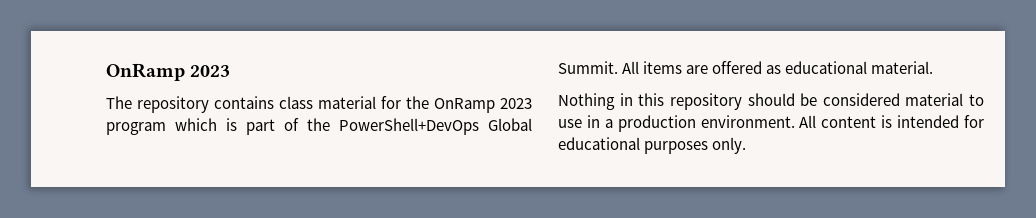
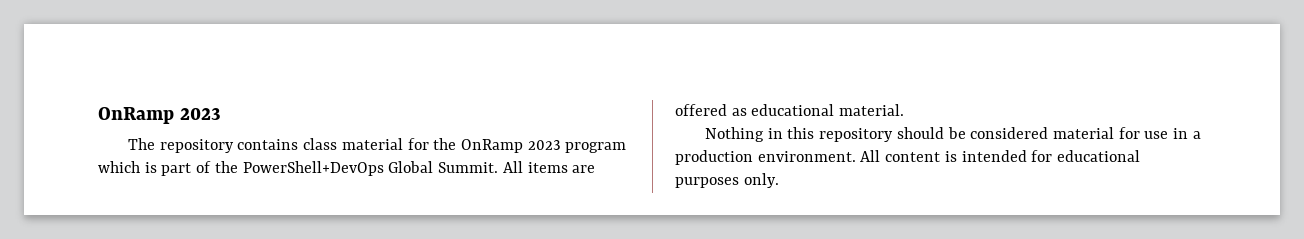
- Nothing in this repository should be considered material to use in a production environment.
+ Nothing in this repository should be considered material for use in a production environment.

